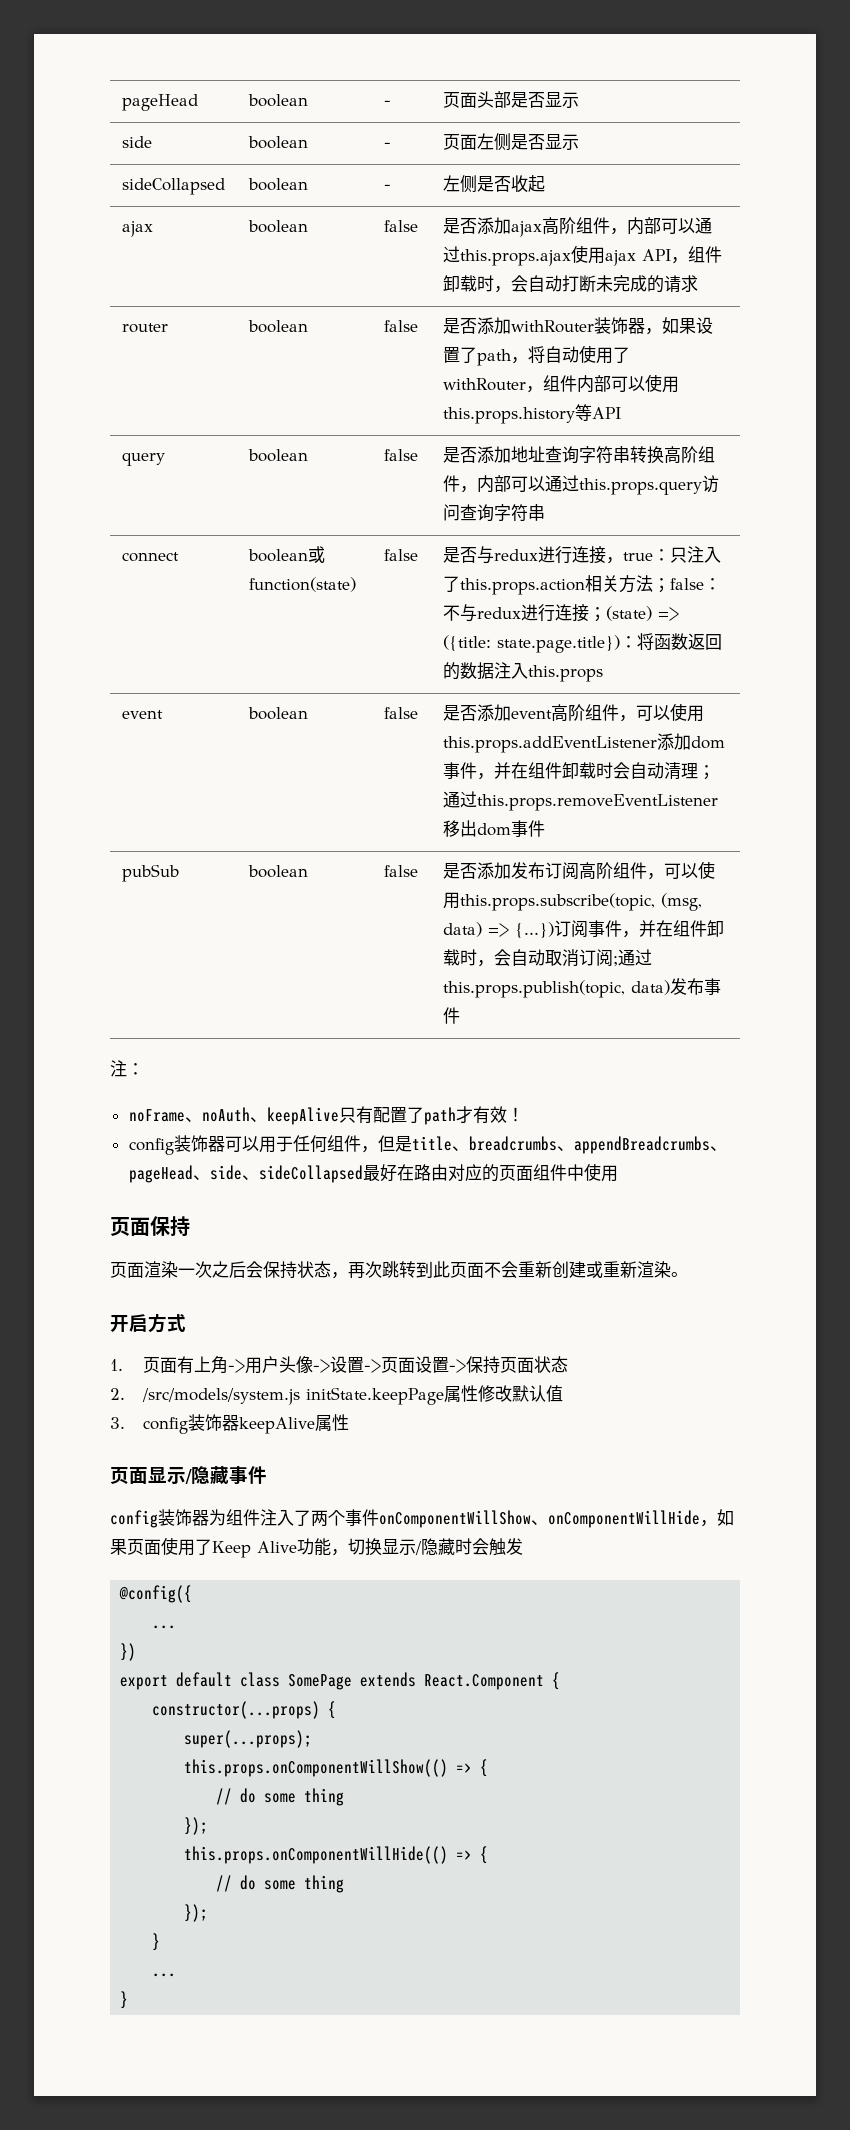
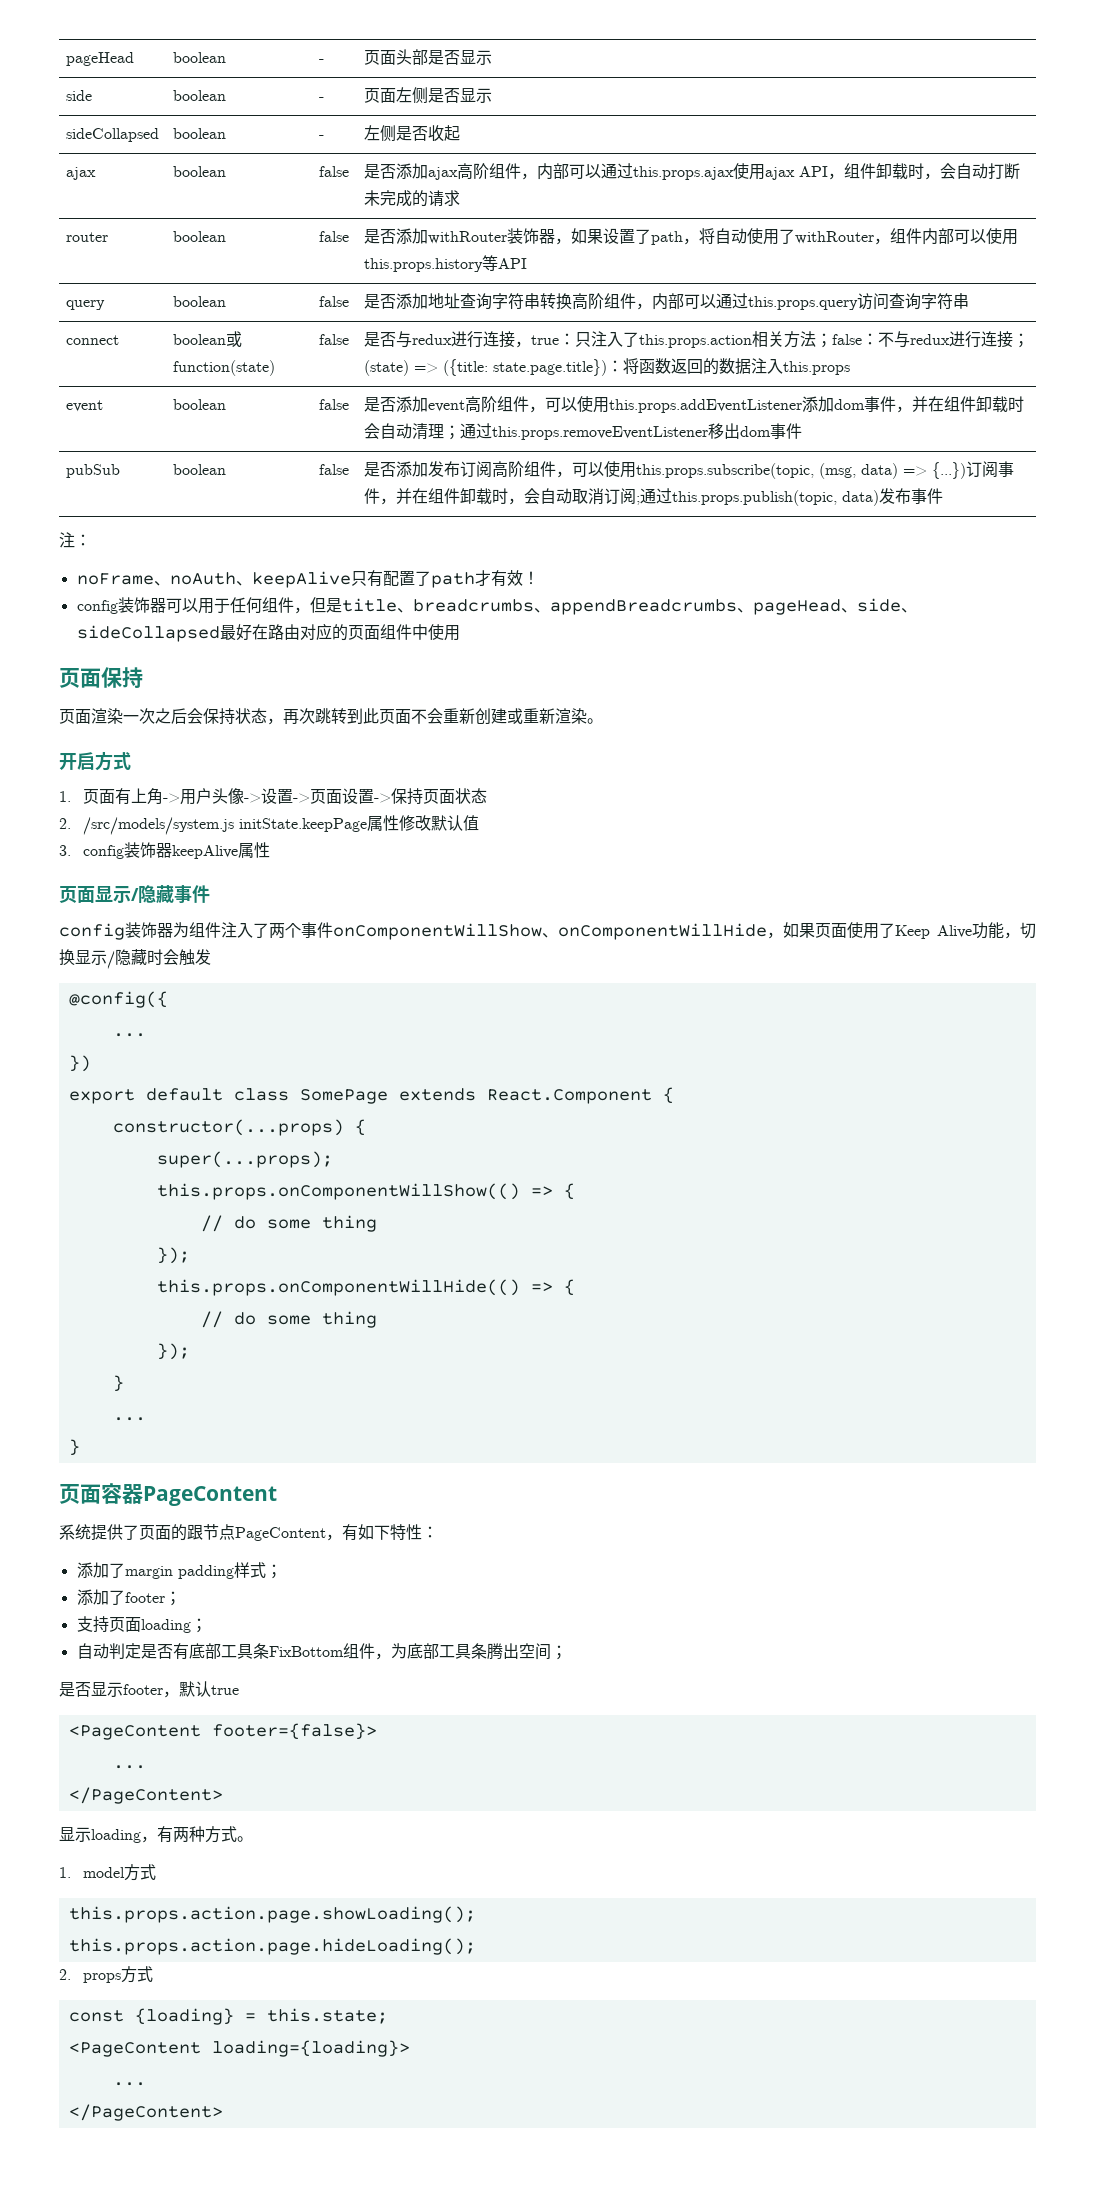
+ 页面容器PageContent
+ 系统提供了页面的跟节点PageContent，有如下特性：
+ 添加了margin padding样式；
+ 添加了footer；
+ 支持页面loading；
+ 自动判定是否有底部工具条FixBottom组件，为底部工具条腾出空间；
+ 是否显示footer，默认true
+ <PageContent footer={false}>
+ ...
+ </PageContent>
+ 显示loading，有两种方式。
+ 1. model方式
+ this.props.action.page.showLoading();
+ this.props.action.page.hideLoading();
+ 2. props方式
+ const {loading} = this.state;
+ <PageContent loading={loading}>
+ ...
+ </PageContent>

